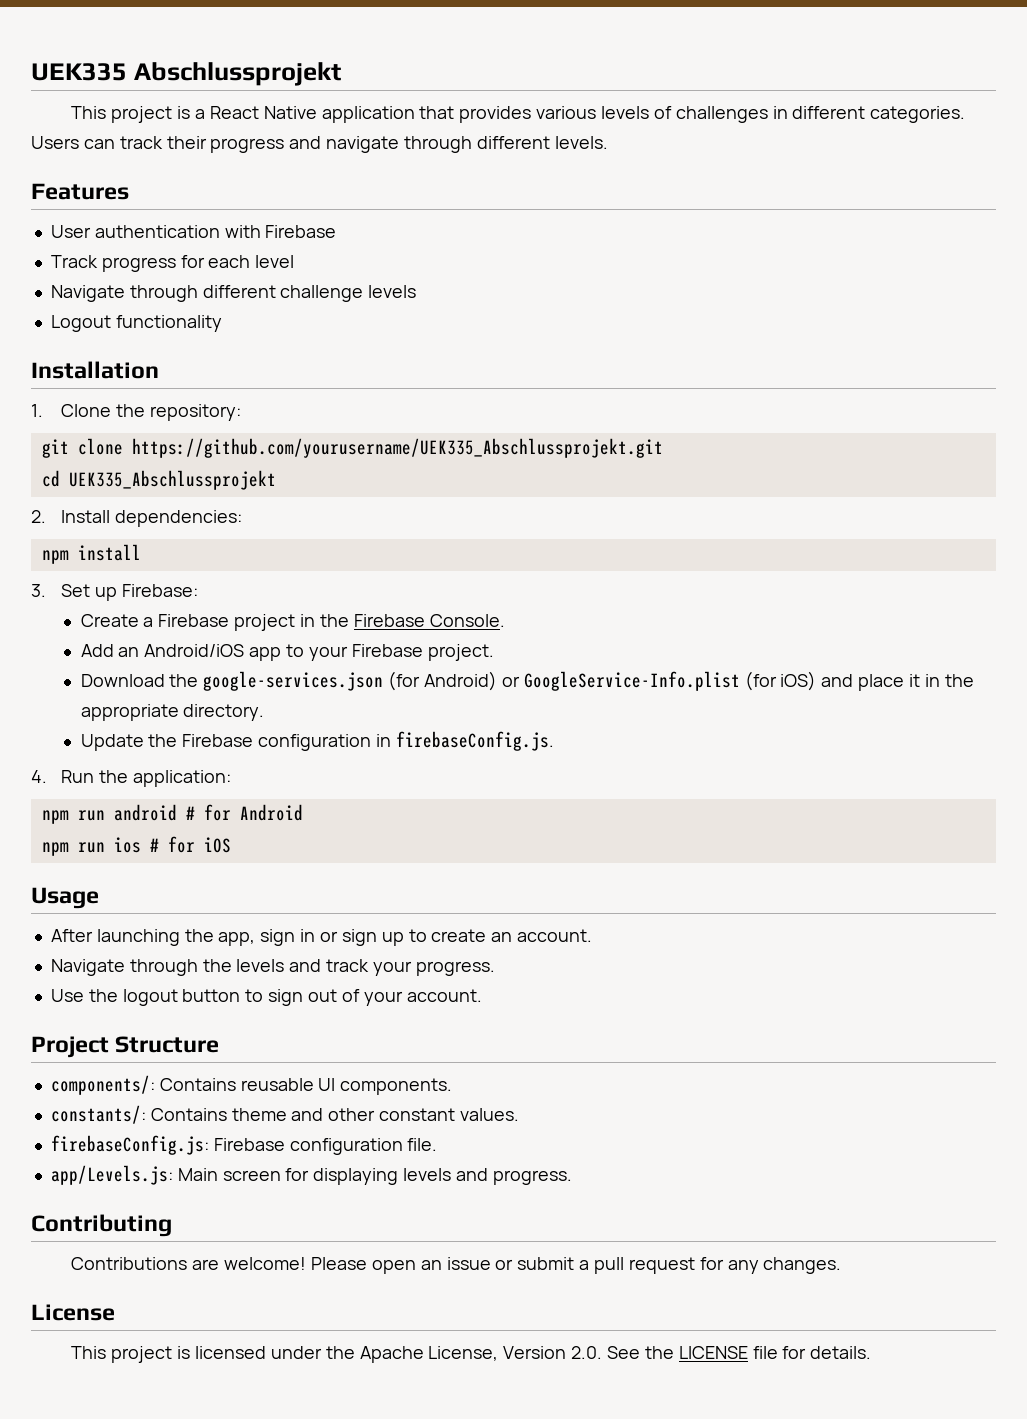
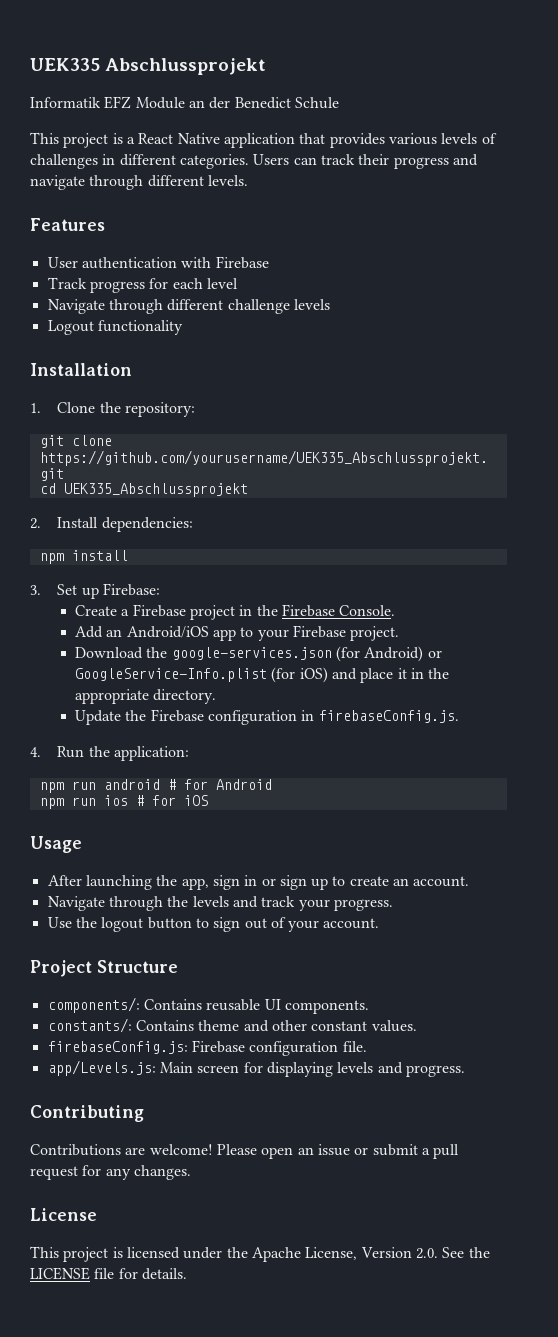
+ Informatik EFZ Module an der Benedict Schule

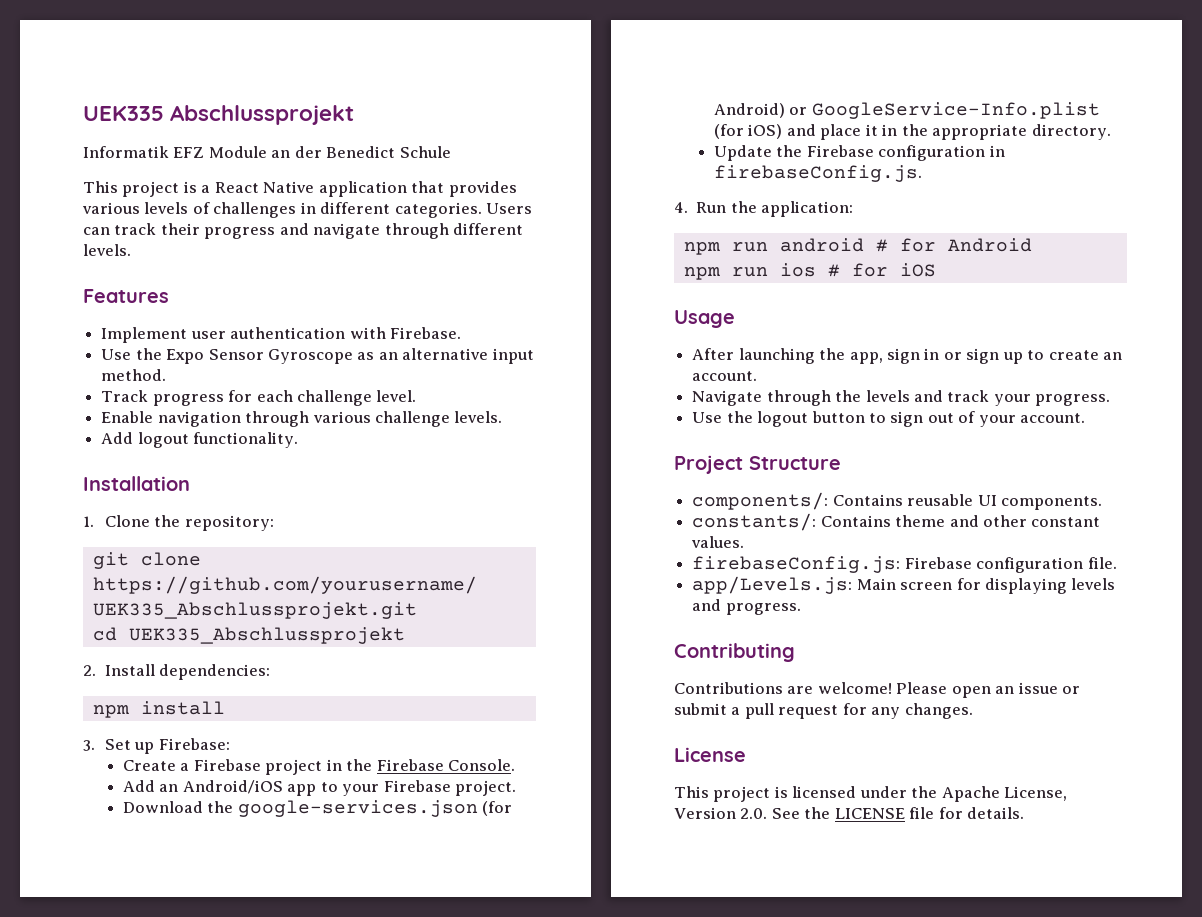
- User authentication with Firebase
- Track progress for each level
- Navigate through different challenge levels
- Logout functionality
+ Implement user authentication with Firebase.
+ Use the Expo Sensor Gyroscope as an alternative input method.
+ Track progress for each challenge level.
+ Enable navigation through various challenge levels.
+ Add logout functionality.

